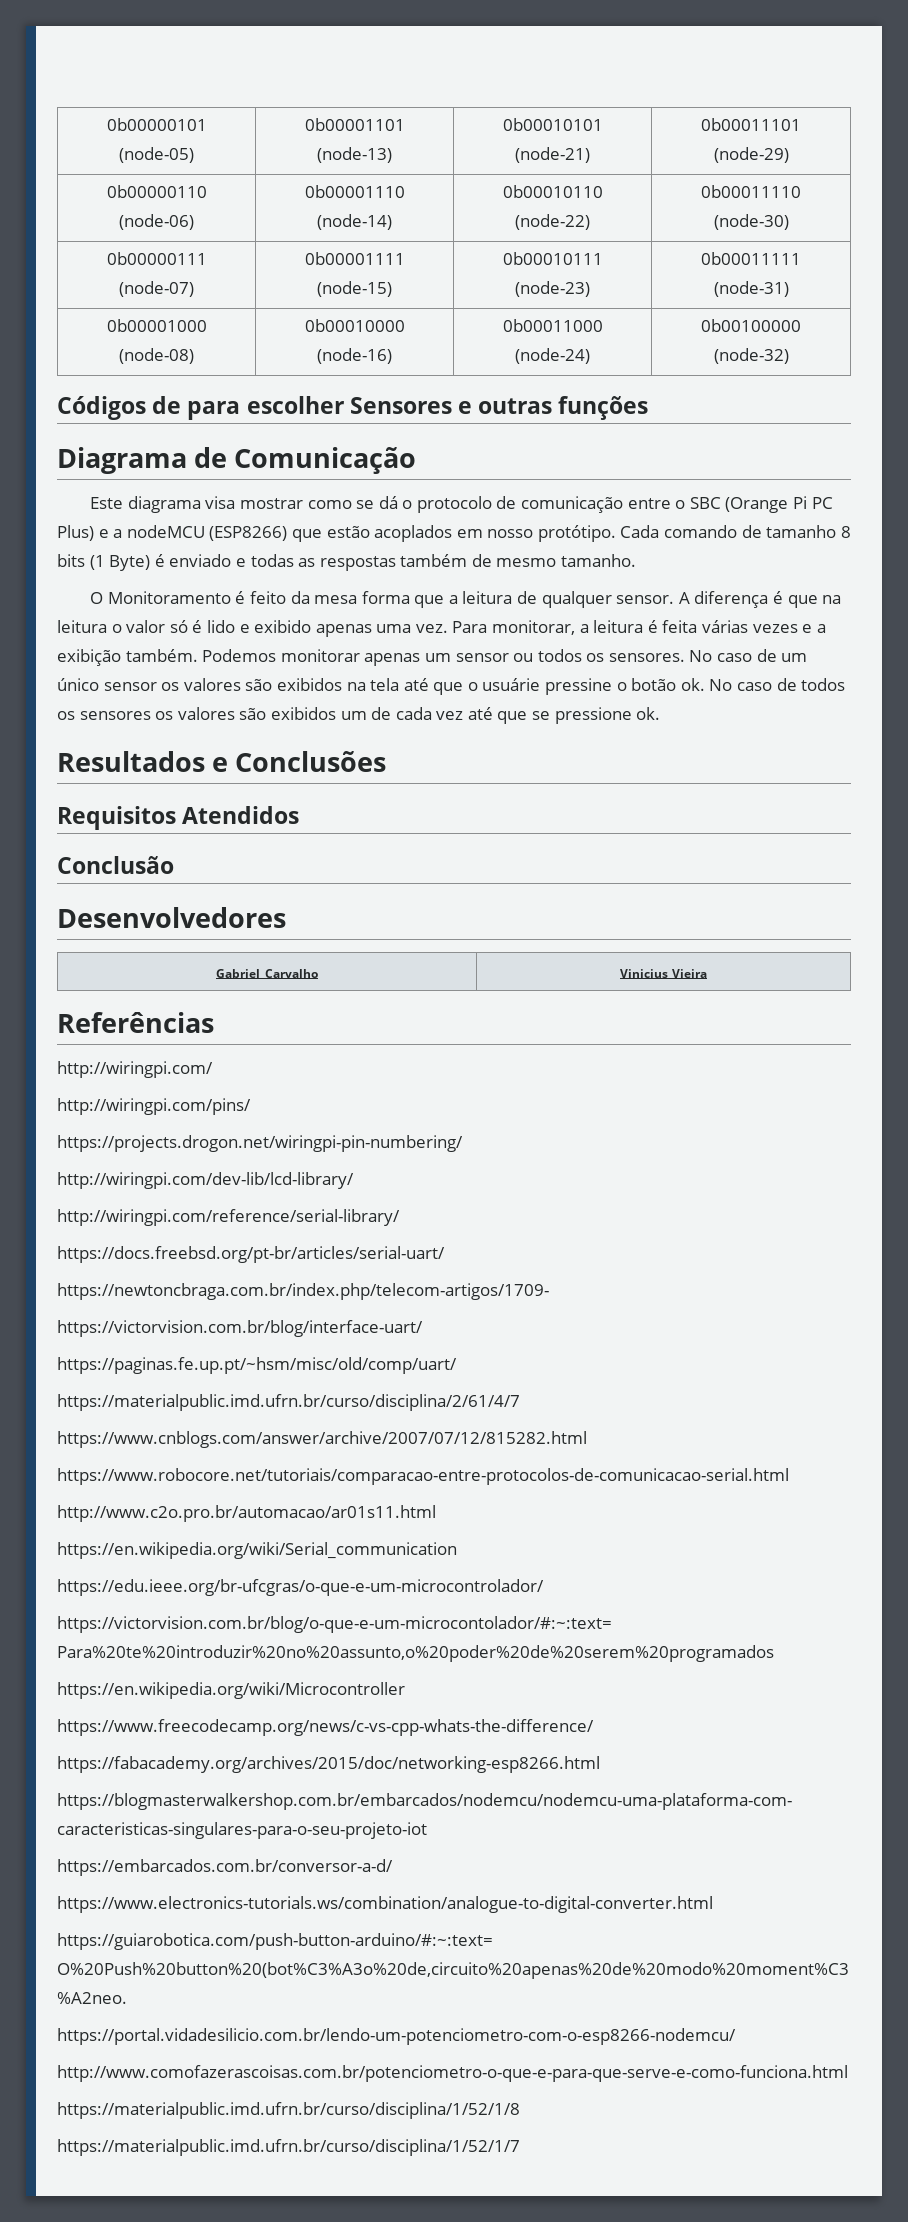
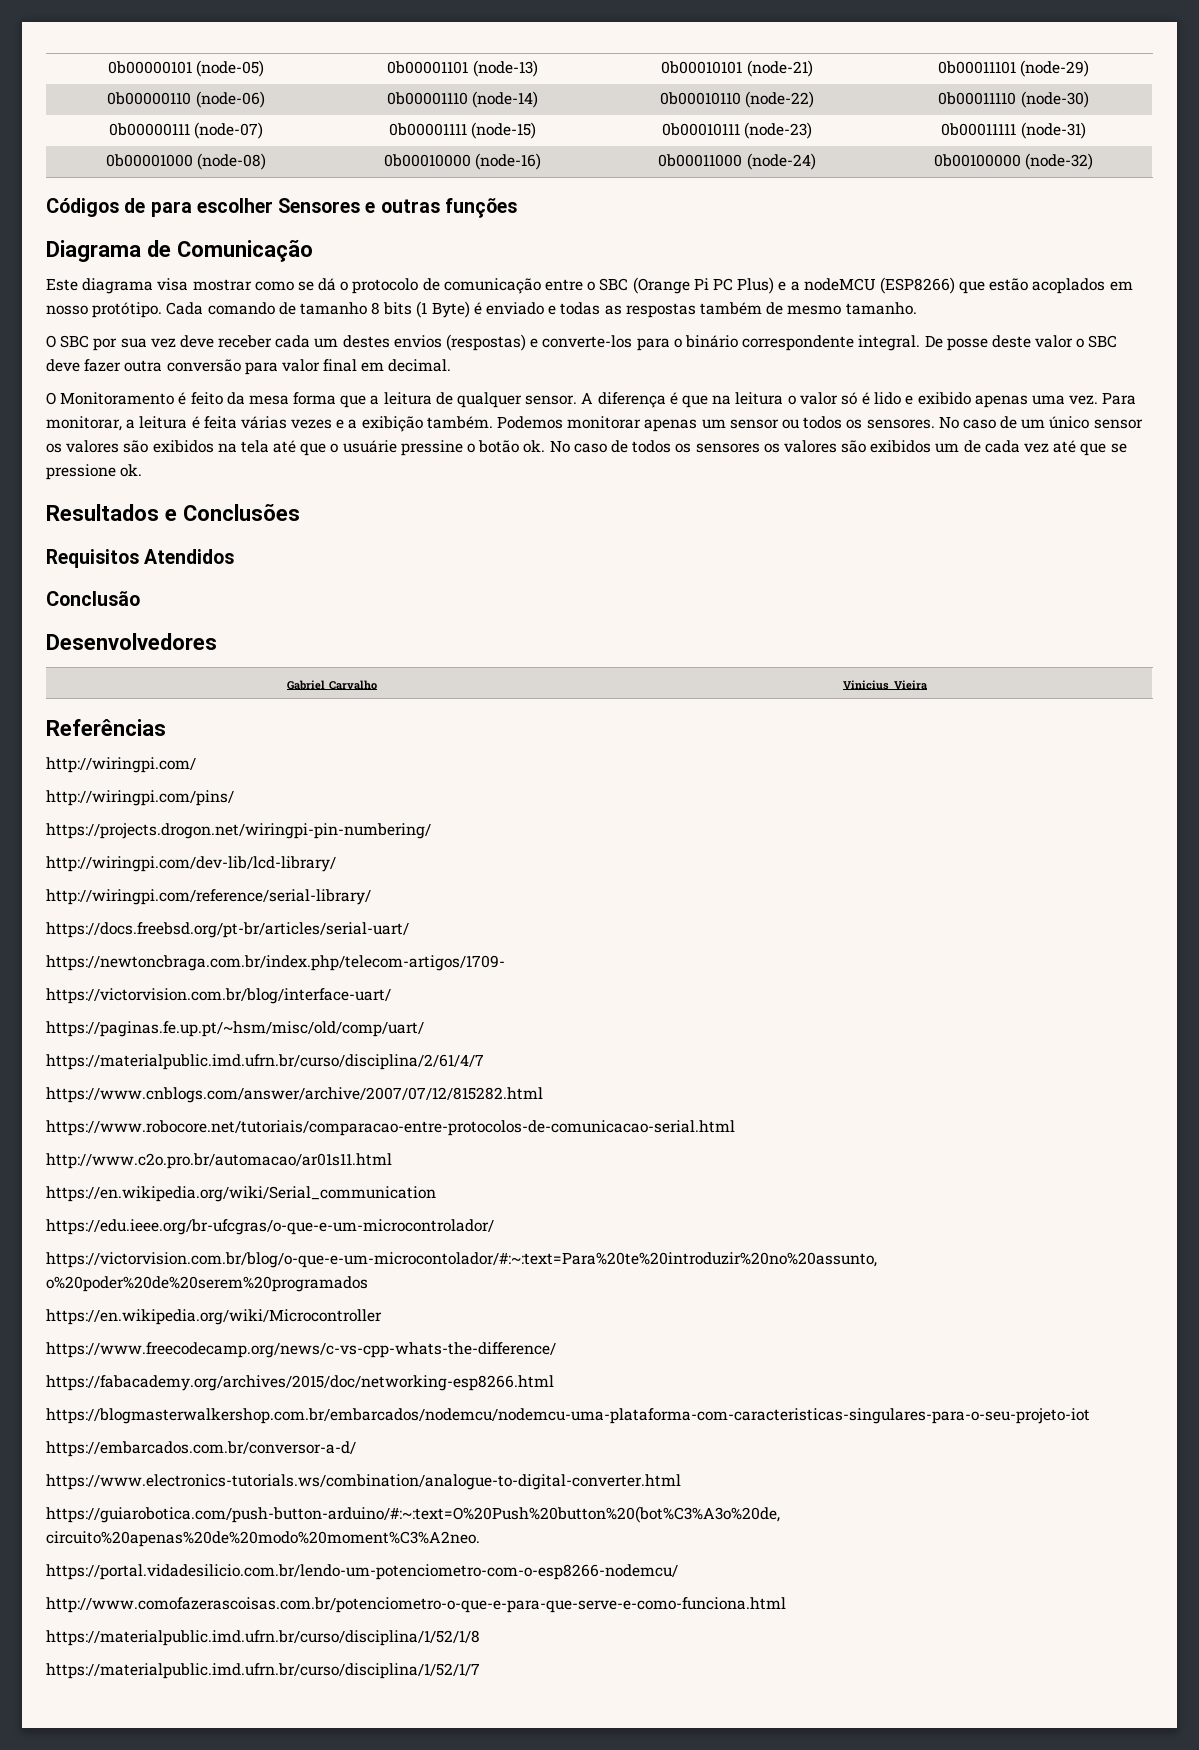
+ O SBC por sua vez deve receber cada um destes envios (respostas) e converte-los para o binário correspondente integral. De posse deste valor o SBC deve fazer outra conversão para valor final em decimal.

